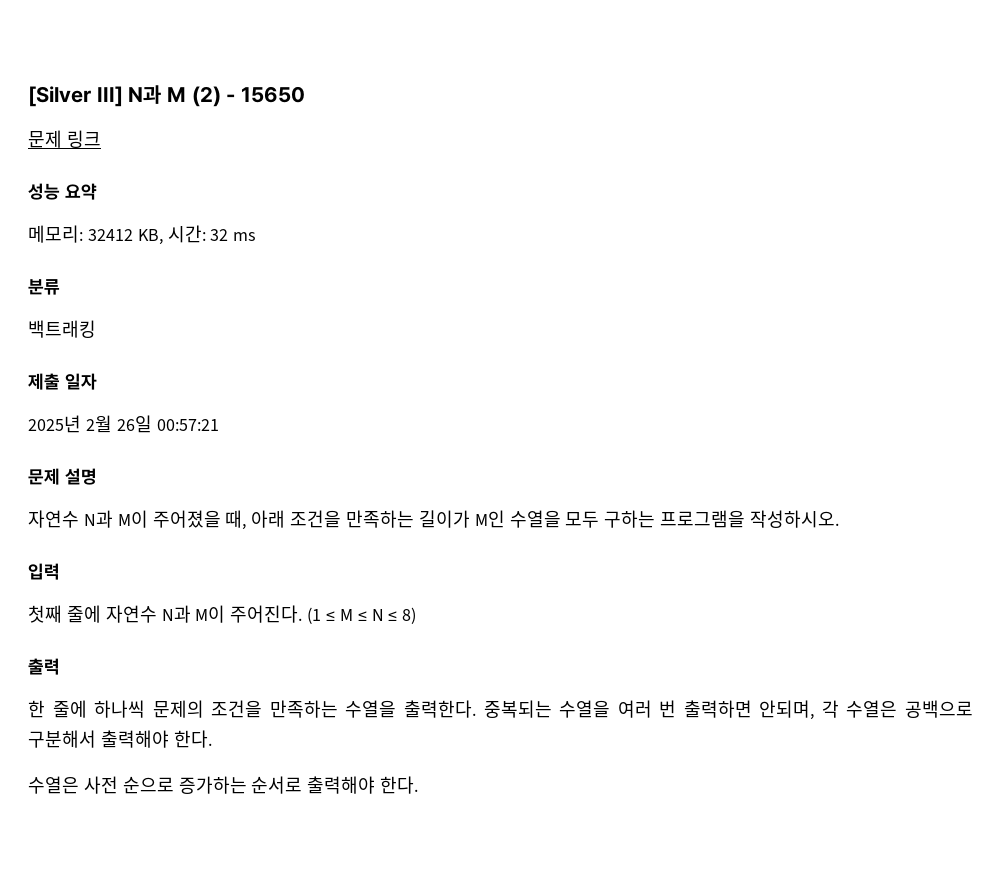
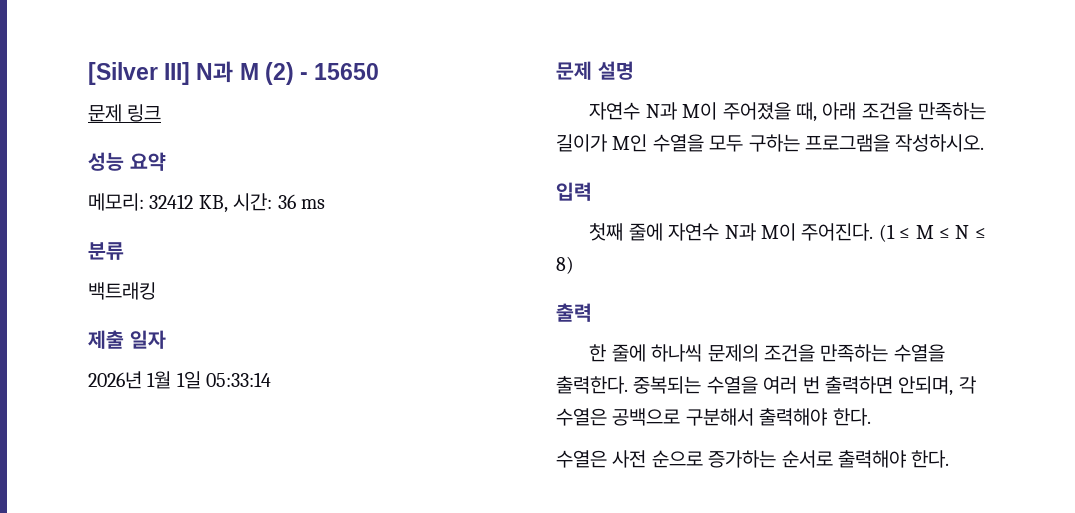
- 메모리: 32412 KB, 시간: 32 ms
+ 메모리: 32412 KB, 시간: 36 ms
- 2025년 2월 26일 00:57:21
+ 2026년 1월 1일 05:33:14

